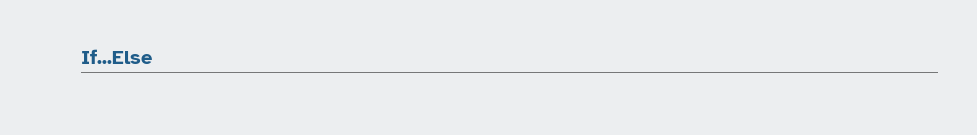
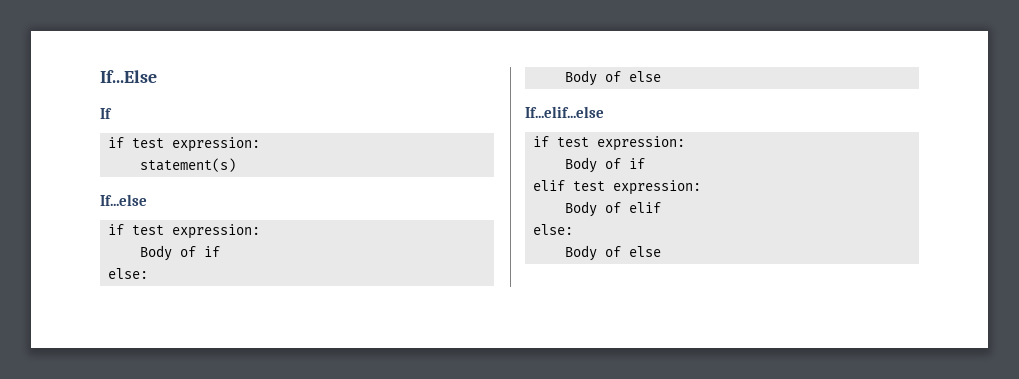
+ If
+ if test expression:
+ statement(s)
+ If...else
+ if test expression:
+ Body of if
+ else:
+ Body of else
+ If...elif...else
+ if test expression:
+ Body of if
+ elif test expression:
+ Body of elif
+ else:
+ Body of else

